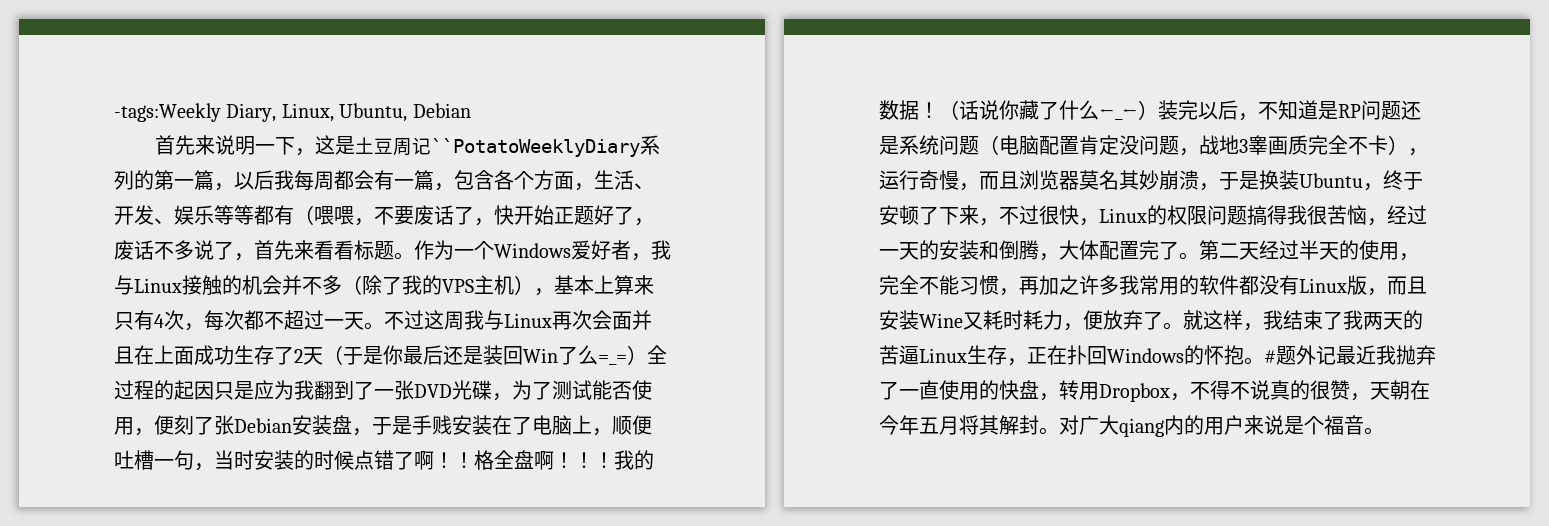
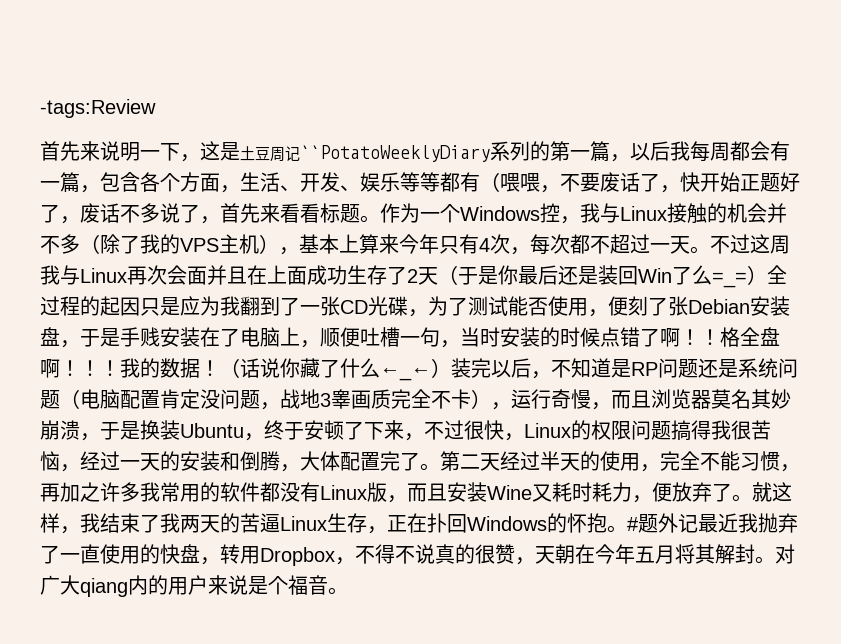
- -tags:Weekly Diary, Linux, Ubuntu, Debian
+ -tags:Review
- 作为一个Windows爱好者，我与Linux接触的机会并不多（除了我的VPS主机），基本上算来只有4次，每次都不超过一天。
+ 作为一个Windows控，我与Linux接触的机会并不多（除了我的VPS主机），基本上算来今年只有4次，每次都不超过一天。
- 不过这周我与Linux再次会面并且在上面成功生存了2天（于是你最后还是装回Win了么=_=）全过程的起因只是应为我翻到了一张DVD光碟，为了测试能否使用，便刻了张Debian安装盘，于是手贱安装在了电脑上，顺便吐槽一句，当时安装的时候点错了啊！
+ 不过这周我与Linux再次会面并且在上面成功生存了2天（于是你最后还是装回Win了么=_=）全过程的起因只是应为我翻到了一张CD光碟，为了测试能否使用，便刻了张Debian安装盘，于是手贱安装在了电脑上，顺便吐槽一句，当时安装的时候点错了啊！

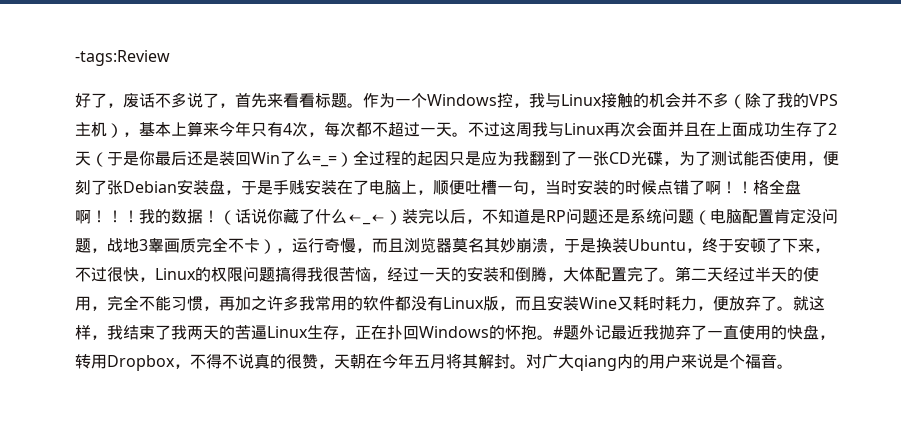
- 首先来说明一下，这是土豆周记``PotatoWeeklyDiary系列的第一篇，以后我每周都会有一篇，包含各个方面，生活、开发、娱乐等等都有（喂喂，不要废话了，快开始正题好了，废话不多说了，首先来看看标题。
+ 好了，废话不多说了，首先来看看标题。

